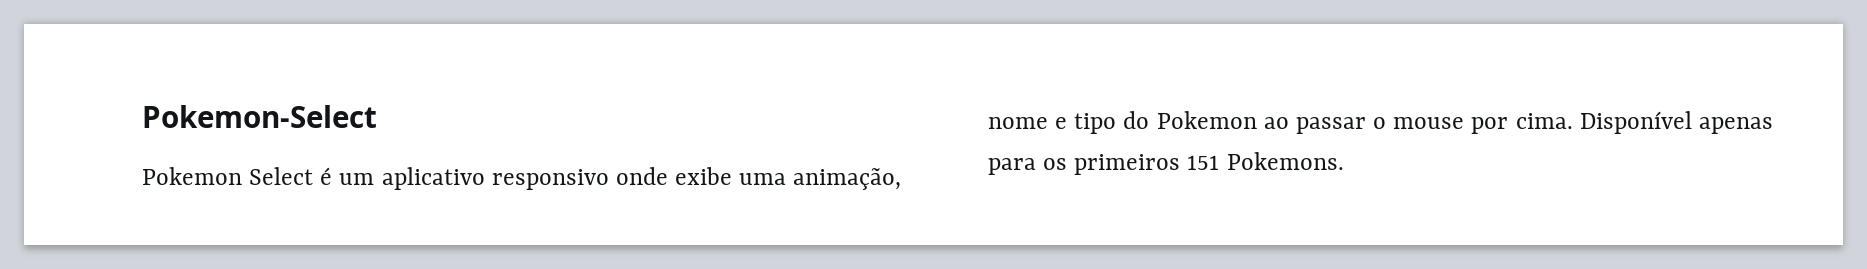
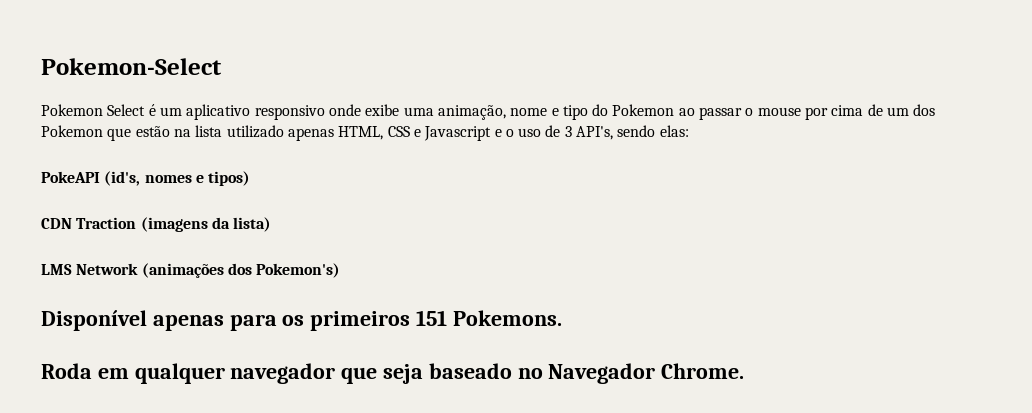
- Pokemon Select é um aplicativo responsivo onde exibe uma animação, nome e tipo do Pokemon ao passar o mouse por cima. Disponível apenas para os primeiros 151 Pokemons.
+ Pokemon Select é um aplicativo responsivo onde exibe uma animação, nome e tipo do Pokemon ao passar o mouse por cima de um dos Pokemon que estão na lista utilizado apenas HTML, CSS e Javascript e o uso de 3 API's, sendo elas:
+ PokeAPI (id's, nomes e tipos)
+ CDN Traction (imagens da lista)
+ LMS Network (animações dos Pokemon's)
+ Disponível apenas para os primeiros 151 Pokemons.
+ Roda em qualquer navegador que seja baseado no Navegador Chrome.

